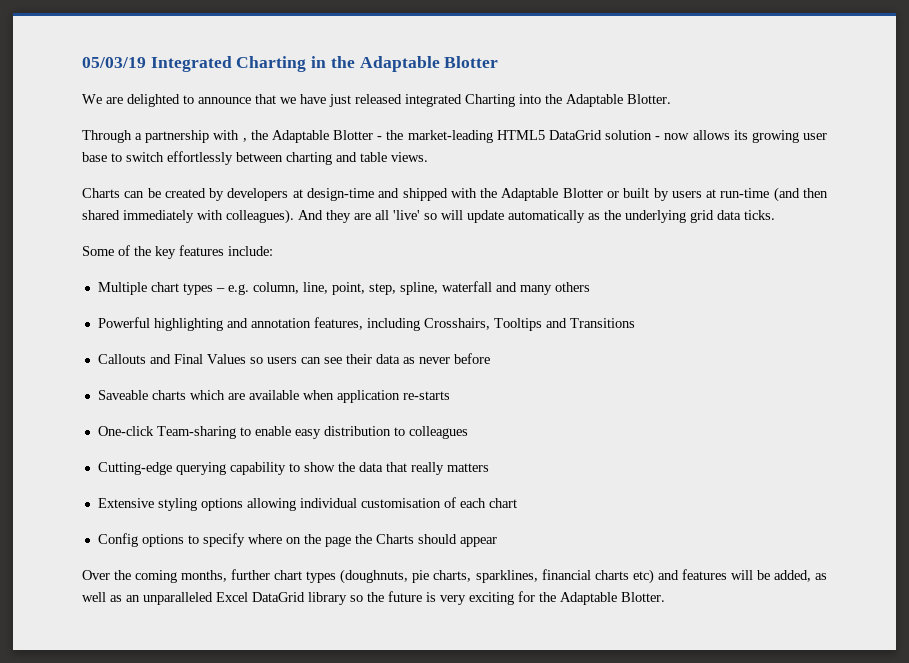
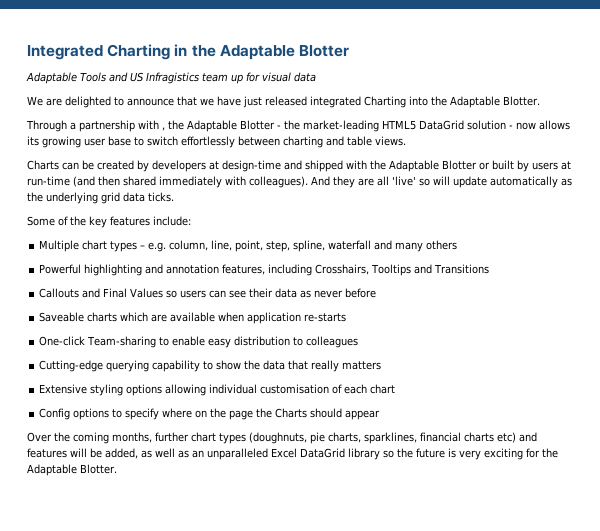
- 05/03/19 Integrated Charting in the Adaptable Blotter
+ Integrated Charting in the Adaptable Blotter
+ Adaptable Tools and US Infragistics team up for visual data

